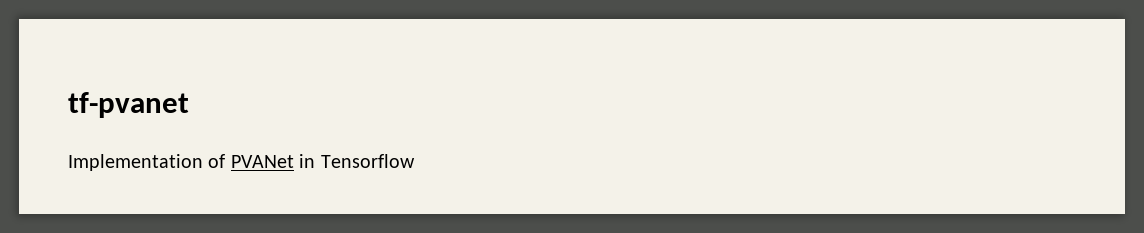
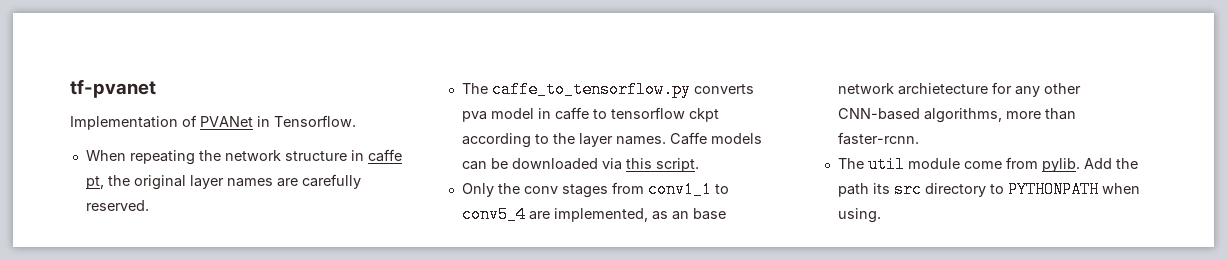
- Implementation of PVANet in Tensorflow
+ Implementation of PVANet in Tensorflow.
+ When repeating the network structure in caffe pt, the original layer names are carefully reserved.
+ The caffe_to_tensorflow.py converts pva model in caffe to tensorflow ckpt according to the layer names. Caffe models can be downloaded via this script.
+ Only the conv stages from conv1_1 to conv5_4 are implemented, as an base network archietecture for any other CNN-based algorithms, more than faster-rcnn.
+ The util module come from pylib. Add the path its src directory to PYTHONPATH when using.

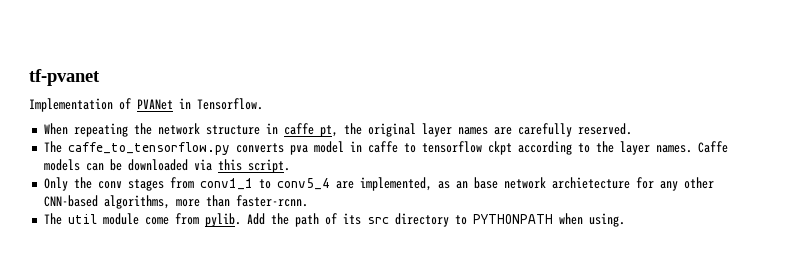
- Add the path its src directory to PYTHONPATH when using.
+ Add the path of its src directory to PYTHONPATH when using.

